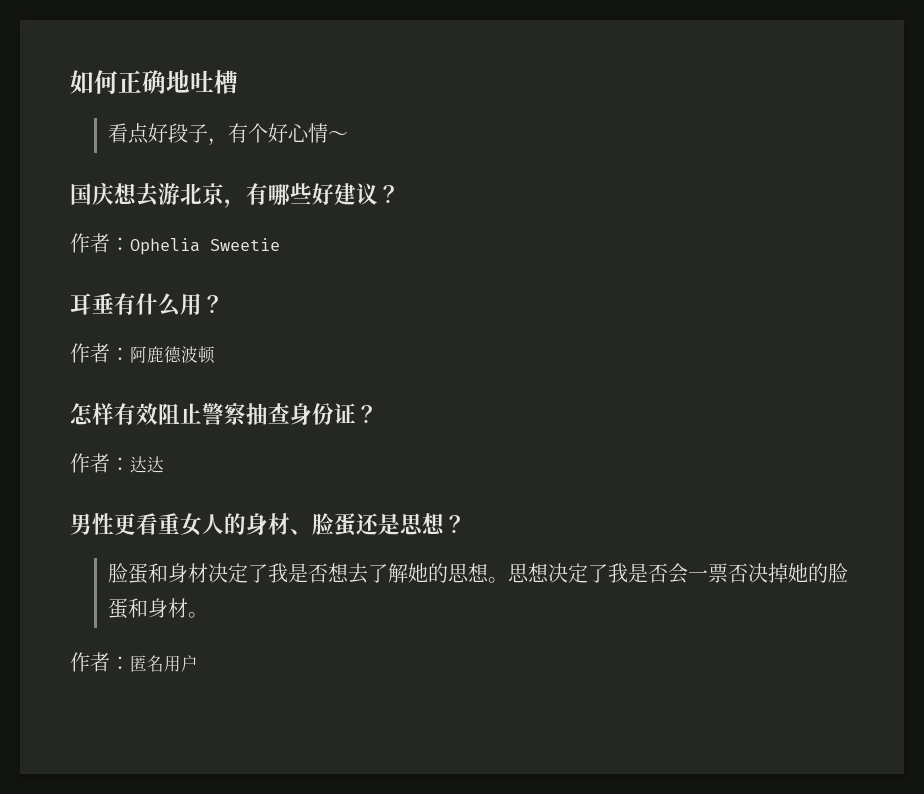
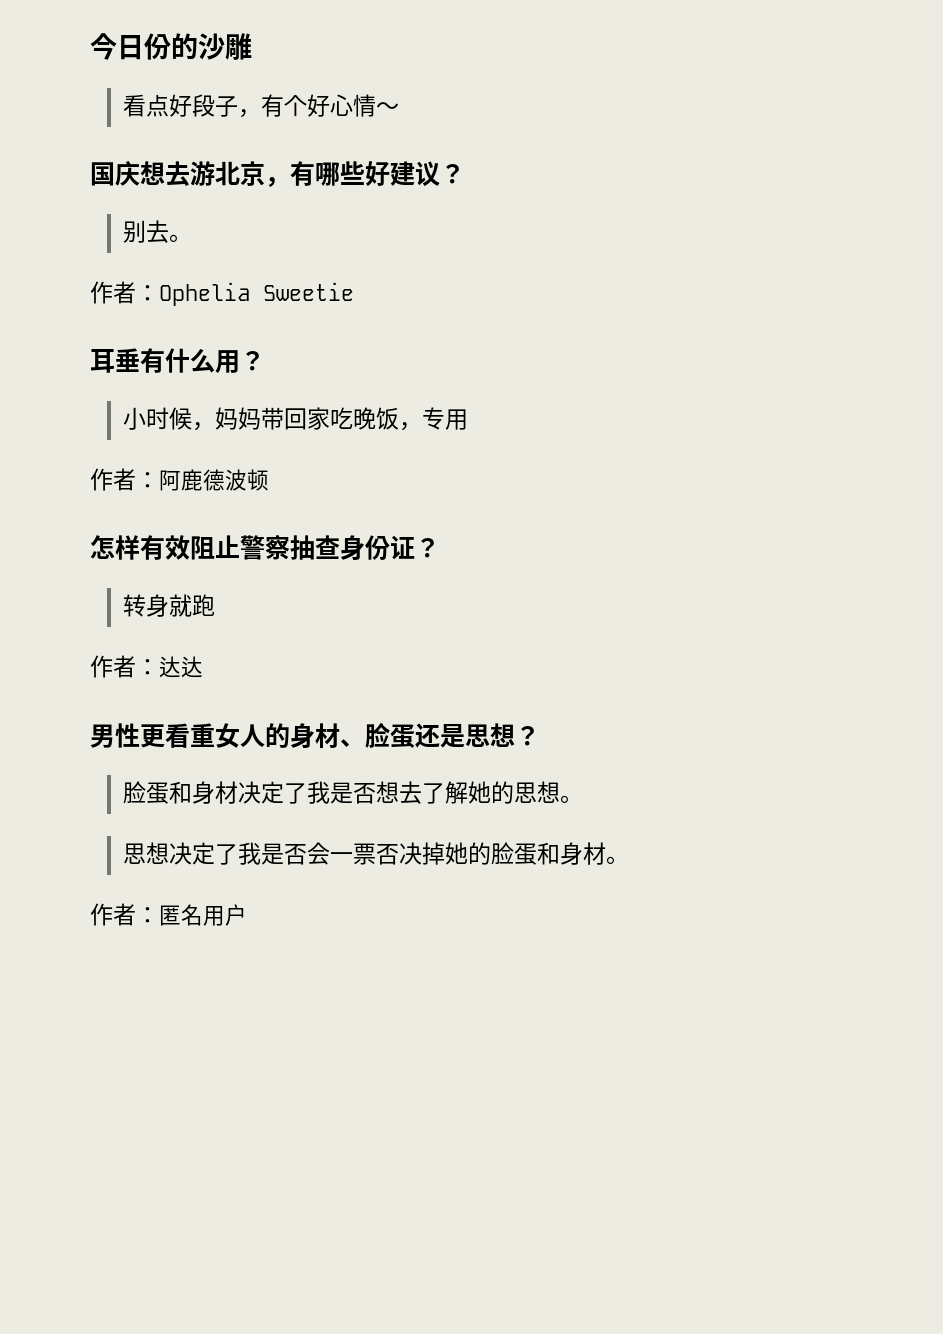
- 如何正确地吐槽
+ 今日份的沙雕
+ 别去。
+ 小时候，妈妈带回家吃晚饭，专用
+ 转身就跑
- 脸蛋和身材决定了我是否想去了解她的思想。思想决定了我是否会一票否决掉她的脸蛋和身材。
+ 脸蛋和身材决定了我是否想去了解她的思想。
+ 思想决定了我是否会一票否决掉她的脸蛋和身材。

